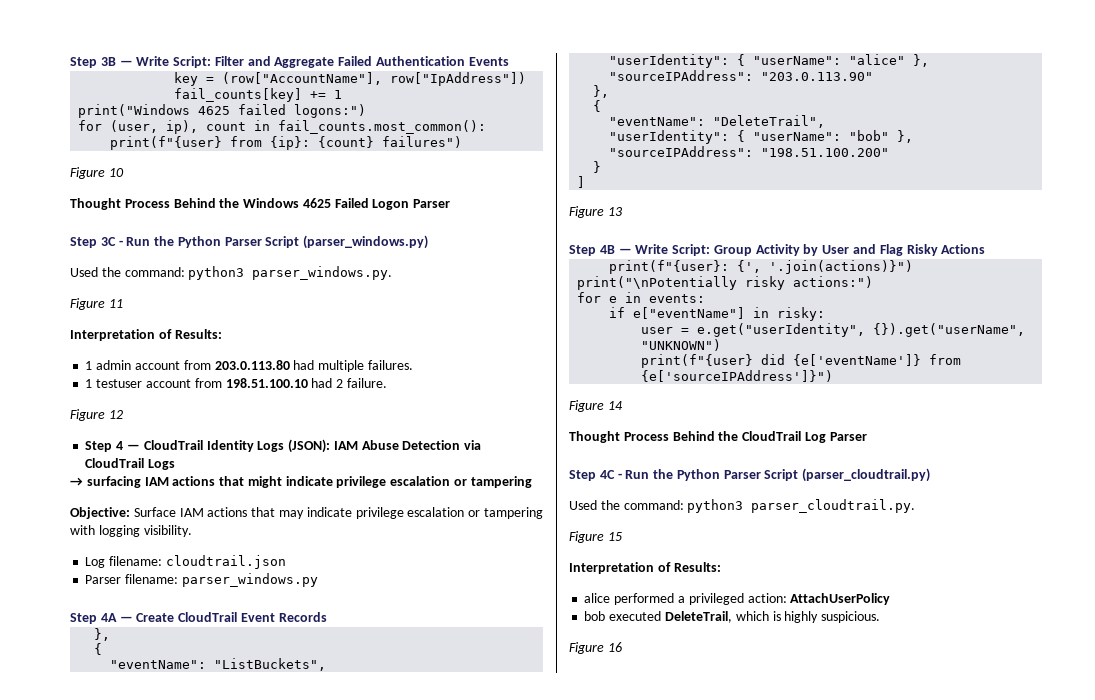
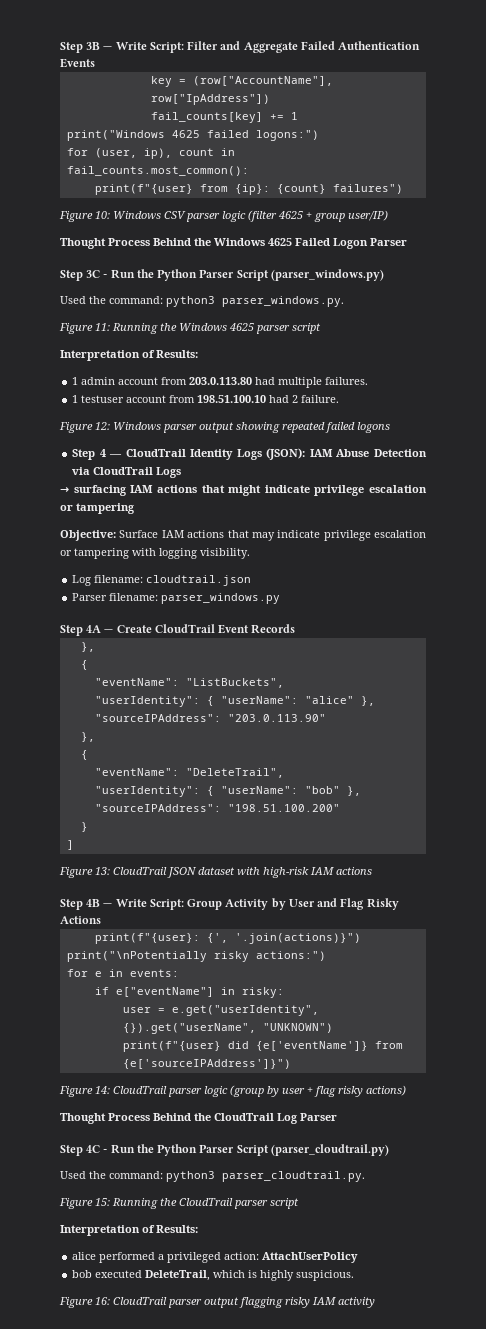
- Figure 10
+ Figure 10: Windows CSV parser logic (filter 4625 + group user/IP)
- Figure 11
+ Figure 11: Running the Windows 4625 parser script
- Figure 12
+ Figure 12: Windows parser output showing repeated failed logons
- Figure 13
+ Figure 13: CloudTrail JSON dataset with high-risk IAM actions
- Figure 14
+ Figure 14: CloudTrail parser logic (group by user + flag risky actions)
- Figure 15
+ Figure 15: Running the CloudTrail parser script
- Figure 16
+ Figure 16: CloudTrail parser output flagging risky IAM activity

